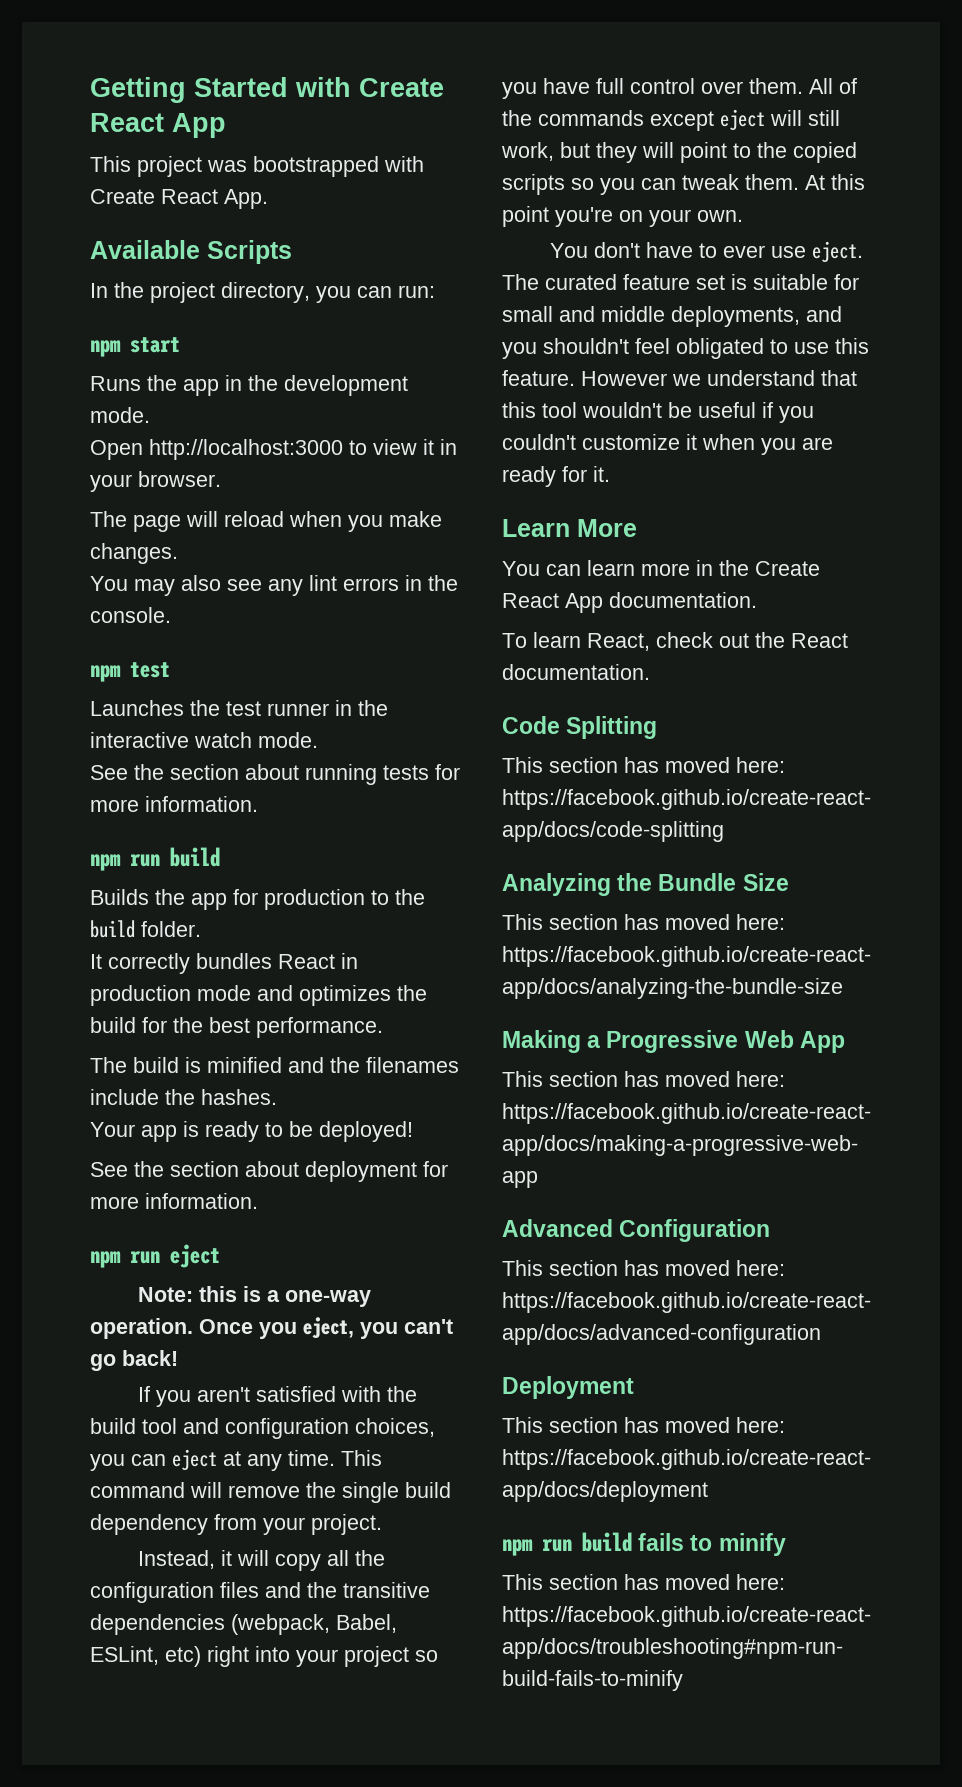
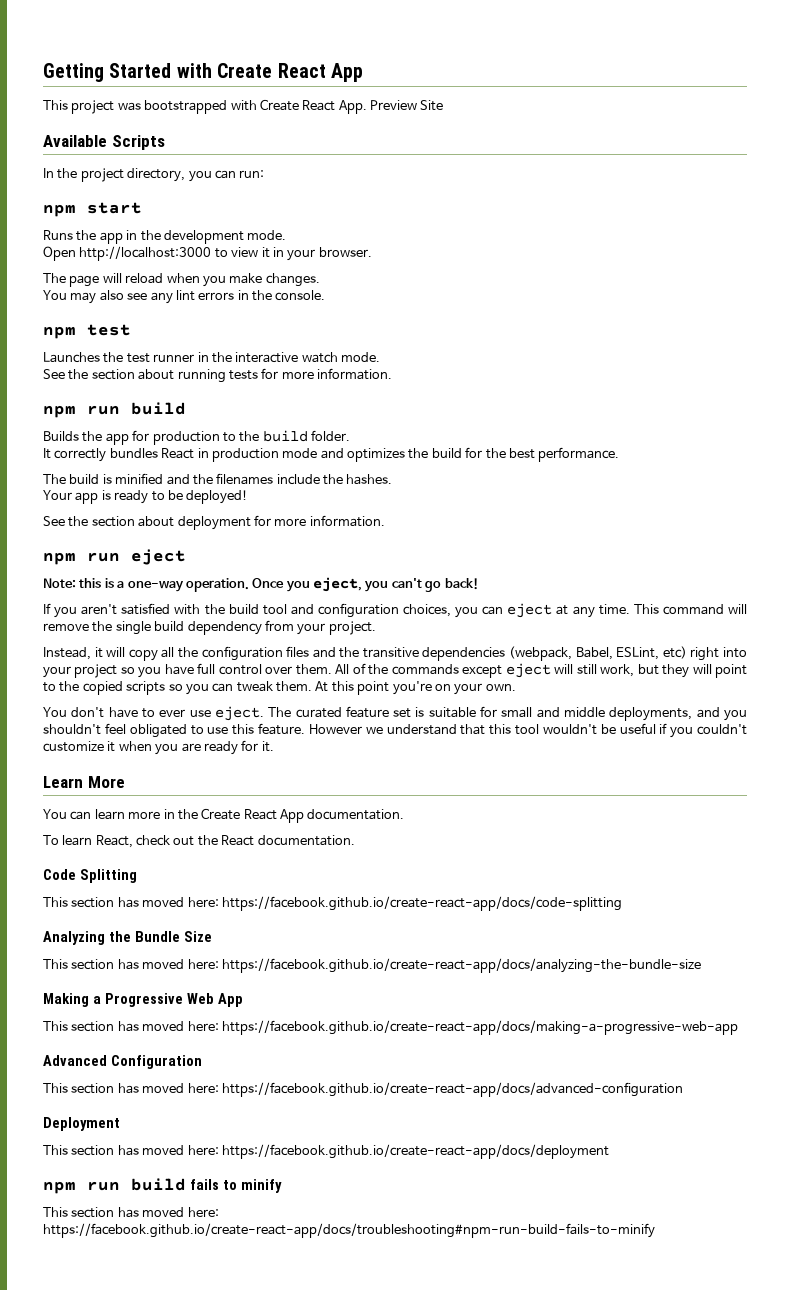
- This project was bootstrapped with Create React App.
+ This project was bootstrapped with Create React App. Preview Site

